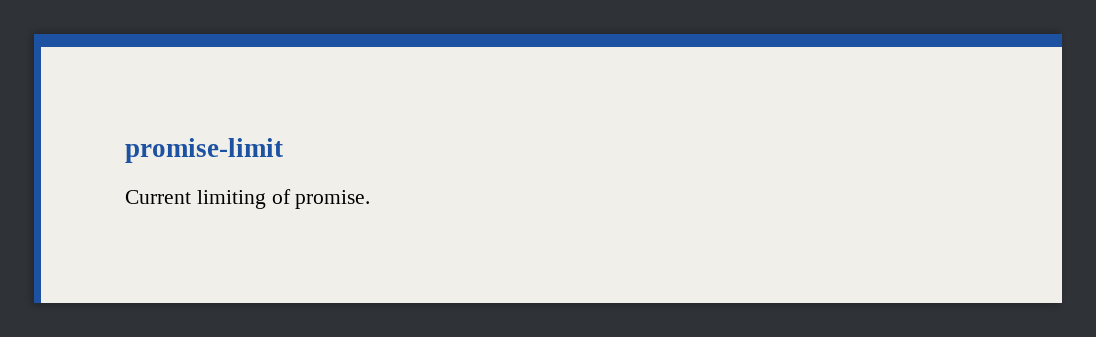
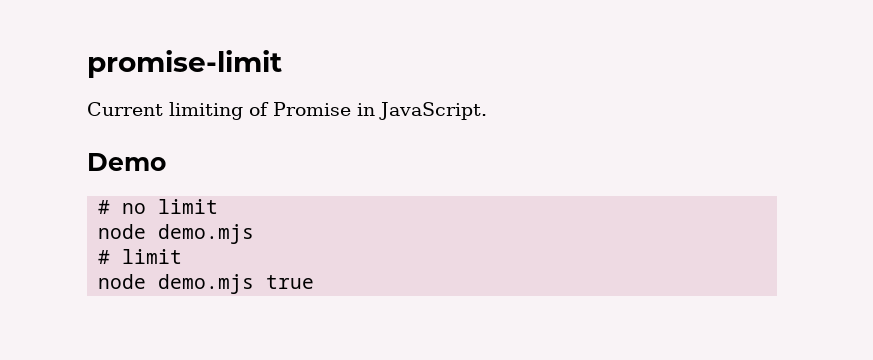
- Current limiting of promise.
+ Current limiting of Promise in JavaScript.
+ Demo
+ # no limit
+ node demo.mjs
+ # limit
+ node demo.mjs true

